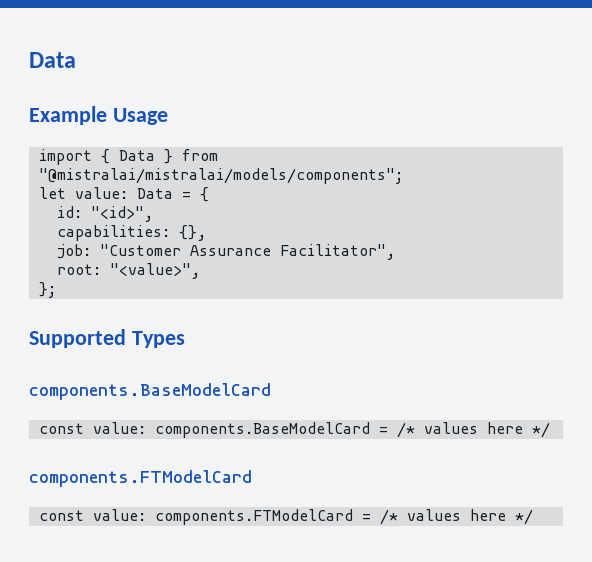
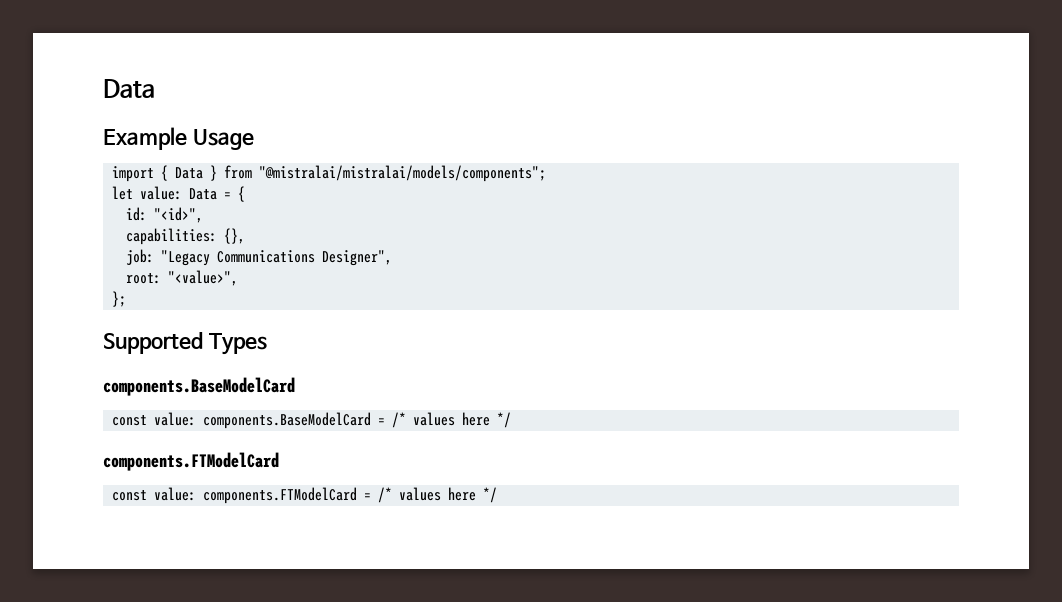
- job: "Customer Assurance Facilitator",
+ job: "Legacy Communications Designer",

